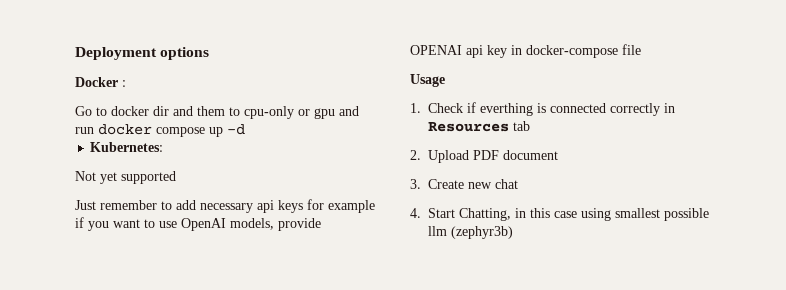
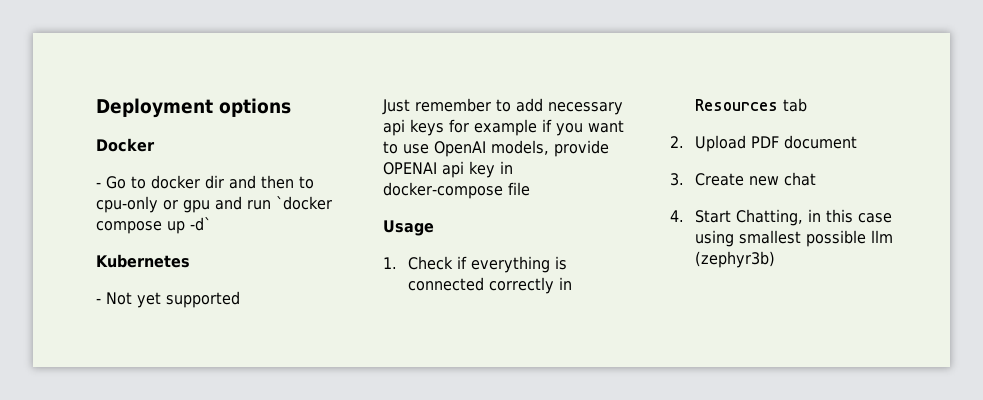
- Docker :
- Go to docker dir and them to cpu-only or gpu and run docker compose up -d
- Kubernetes:
- Not yet supported
+ Docker
+ - Go to docker dir and then to cpu-only or gpu and run `docker compose up -d`
+ Kubernetes
+ - Not yet supported
- 1. Check if everthing is connected correctly in Resources tab
+ 1. Check if everything is connected correctly in Resources tab

